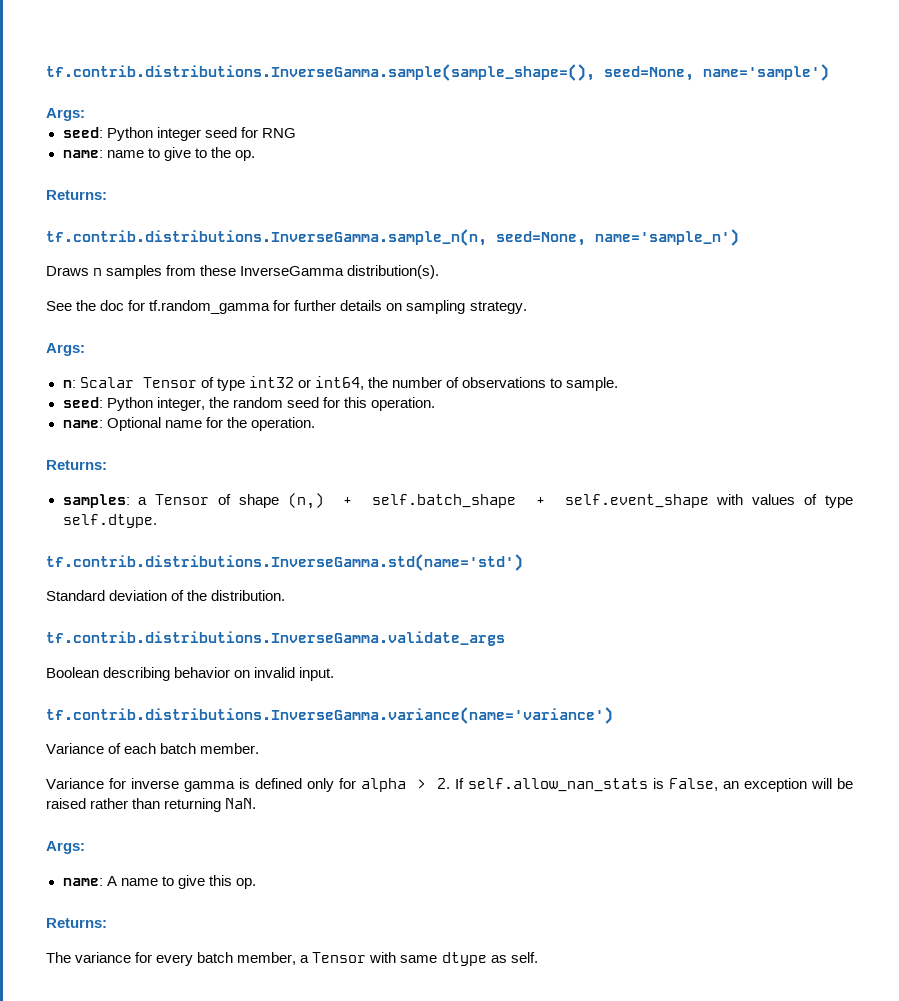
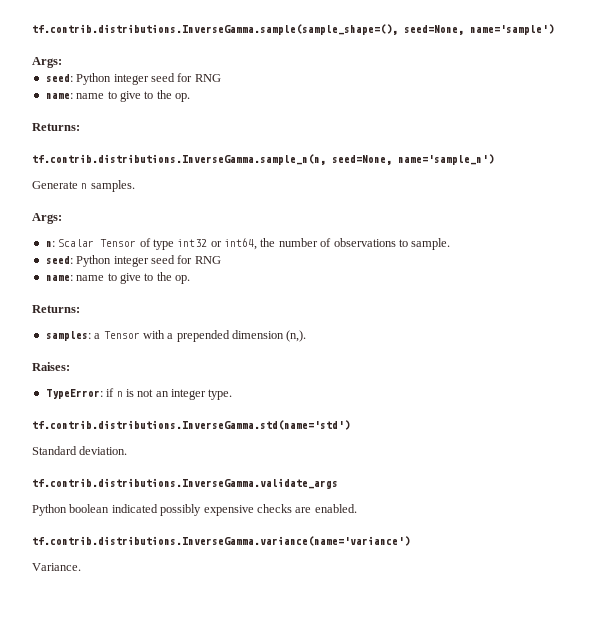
- Draws n samples from these InverseGamma distribution(s).
- See the doc for tf.random_gamma for further details on sampling strategy.
+ Generate n samples.
  n: Scalar Tensor of type int32 or int64, the number of observations to sample.
- seed: Python integer, the random seed for this operation.
- name: Optional name for the operation.
+ seed: Python integer seed for RNG
+ name: name to give to the op.
  Returns:
- samples: a Tensor of shape (n,) + self.batch_shape + self.event_shape with values of type self.dtype.
+ samples: a Tensor with a prepended dimension (n,).
+ Raises:
+ TypeError: if n is not an integer type.
  tf.contrib.distributions.InverseGamma.std(name='std')
- Standard deviation of the distribution.
+ Standard deviation.
  tf.contrib.distributions.InverseGamma.validate_args
- Boolean describing behavior on invalid input.
+ Python boolean indicated possibly expensive checks are enabled.
  tf.contrib.distributions.InverseGamma.variance(name='variance')
- Variance of each batch member.
- Variance for inverse gamma is defined only for alpha > 2. If self.allow_nan_stats is False, an exception will be raised rather than returning NaN.
- Args:
- name: A name to give this op.
- Returns:
- The variance for every batch member, a Tensor with same dtype as self.
+ Variance.

